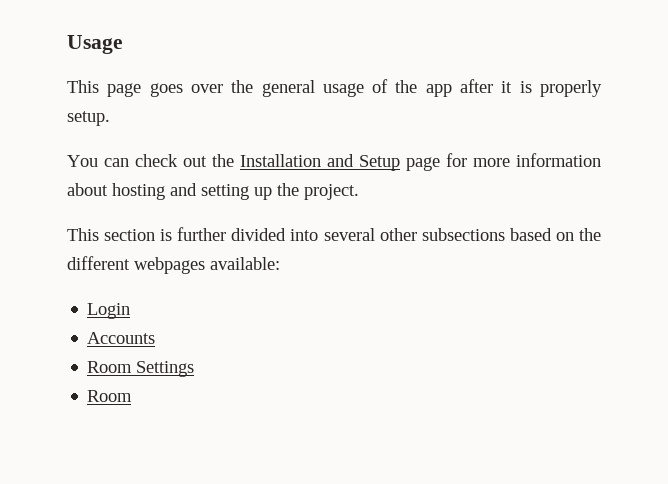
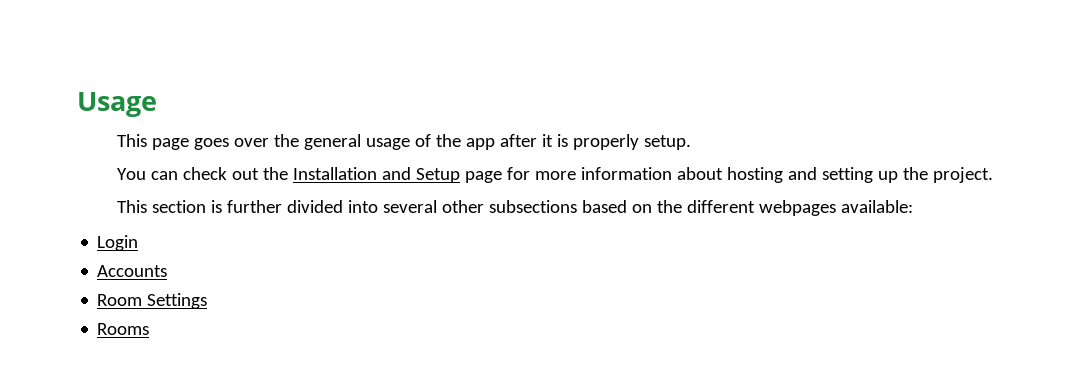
  Room Settings
- Room
+ Rooms

